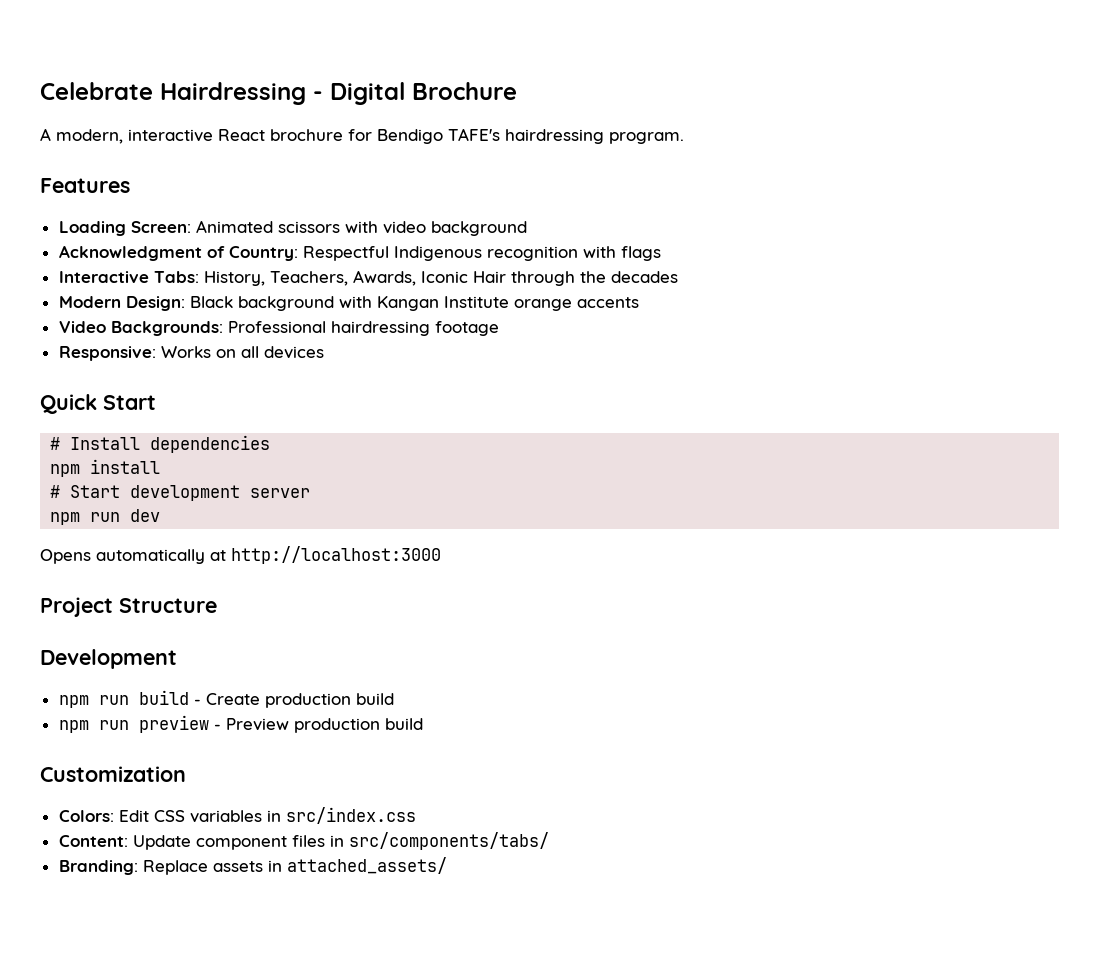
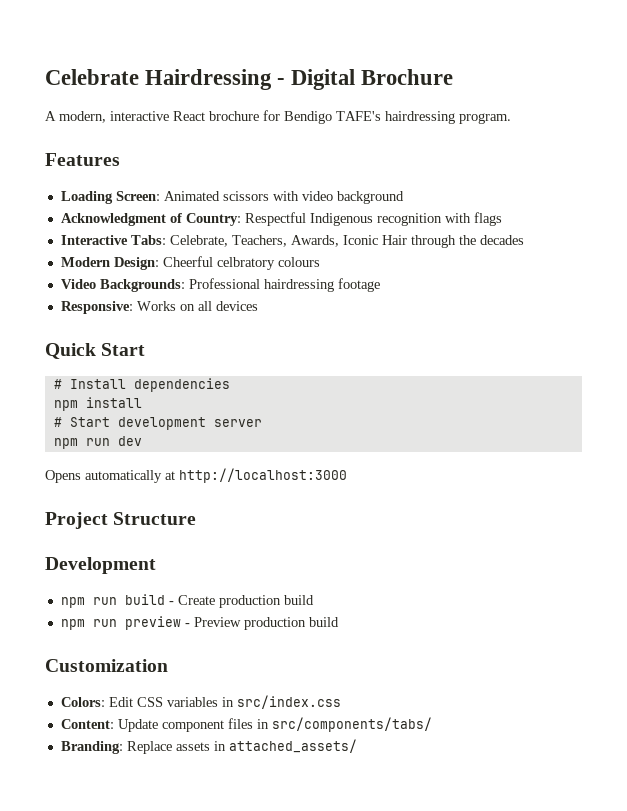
- Interactive Tabs: History, Teachers, Awards, Iconic Hair through the decades
+ Interactive Tabs: Celebrate, Teachers, Awards, Iconic Hair through the decades
- Modern Design: Black background with Kangan Institute orange accents
+ Modern Design: Cheerful celbratory colours

